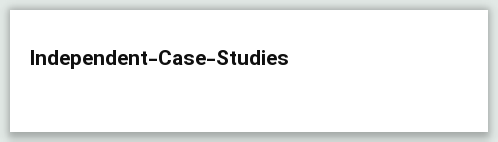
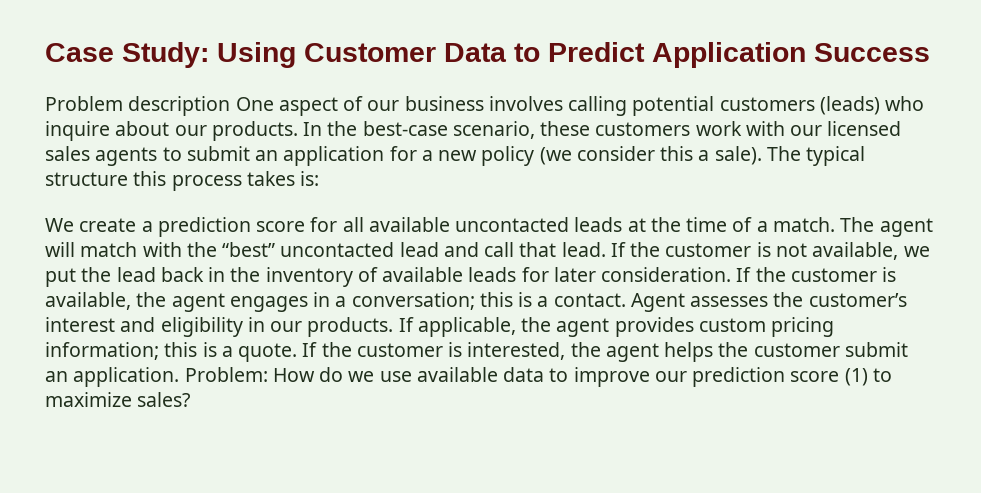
- Independent-Case-Studies
+ Case Study: Using Customer Data to Predict Application Success
+ Problem description One aspect of our business involves calling potential customers (leads) who inquire about our products. In the best-case scenario, these customers work with our licensed sales agents to submit an application for a new policy (we consider this a sale). The typical structure this process takes is:
+ We create a prediction score for all available uncontacted leads at the time of a match. The agent will match with the “best” uncontacted lead and call that lead. If the customer is not available, we put the lead back in the inventory of available leads for later consideration. If the customer is available, the agent engages in a conversation; this is a contact. Agent assesses the customer’s interest and eligibility in our products. If applicable, the agent provides custom pricing information; this is a quote. If the customer is interested, the agent helps the customer submit an application. Problem: How do we use available data to improve our prediction score (1) to maximize sales?

